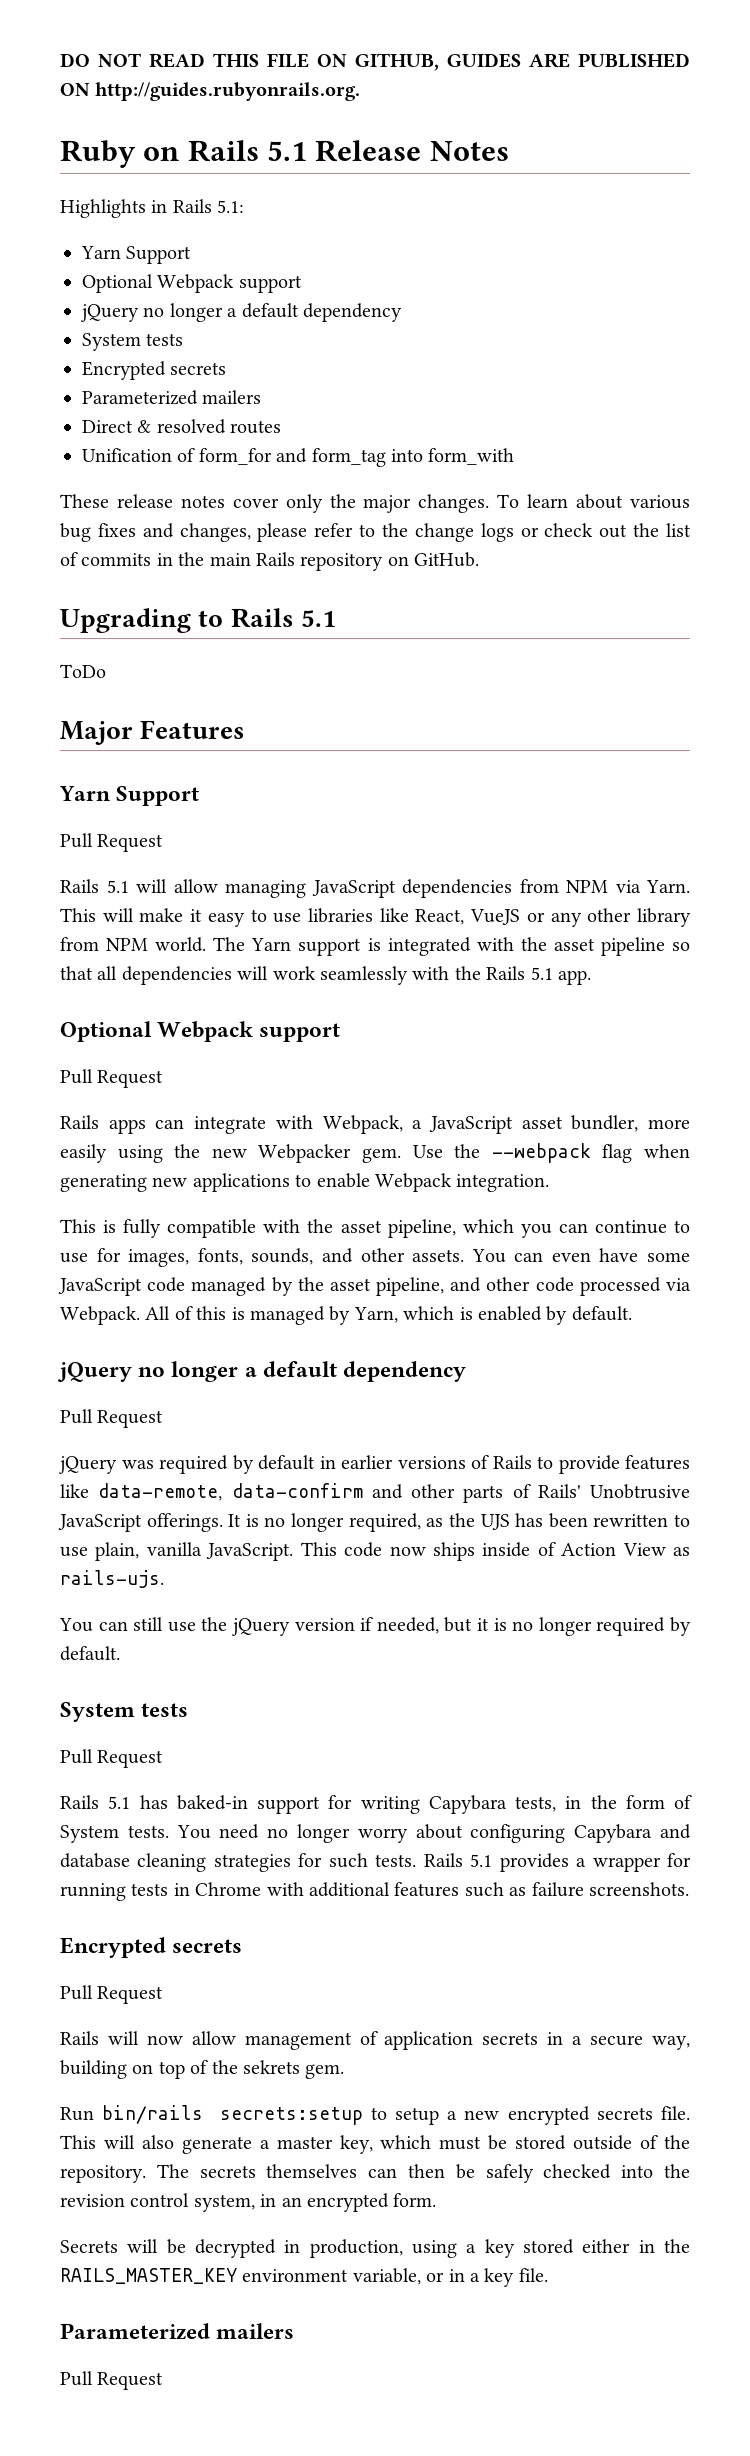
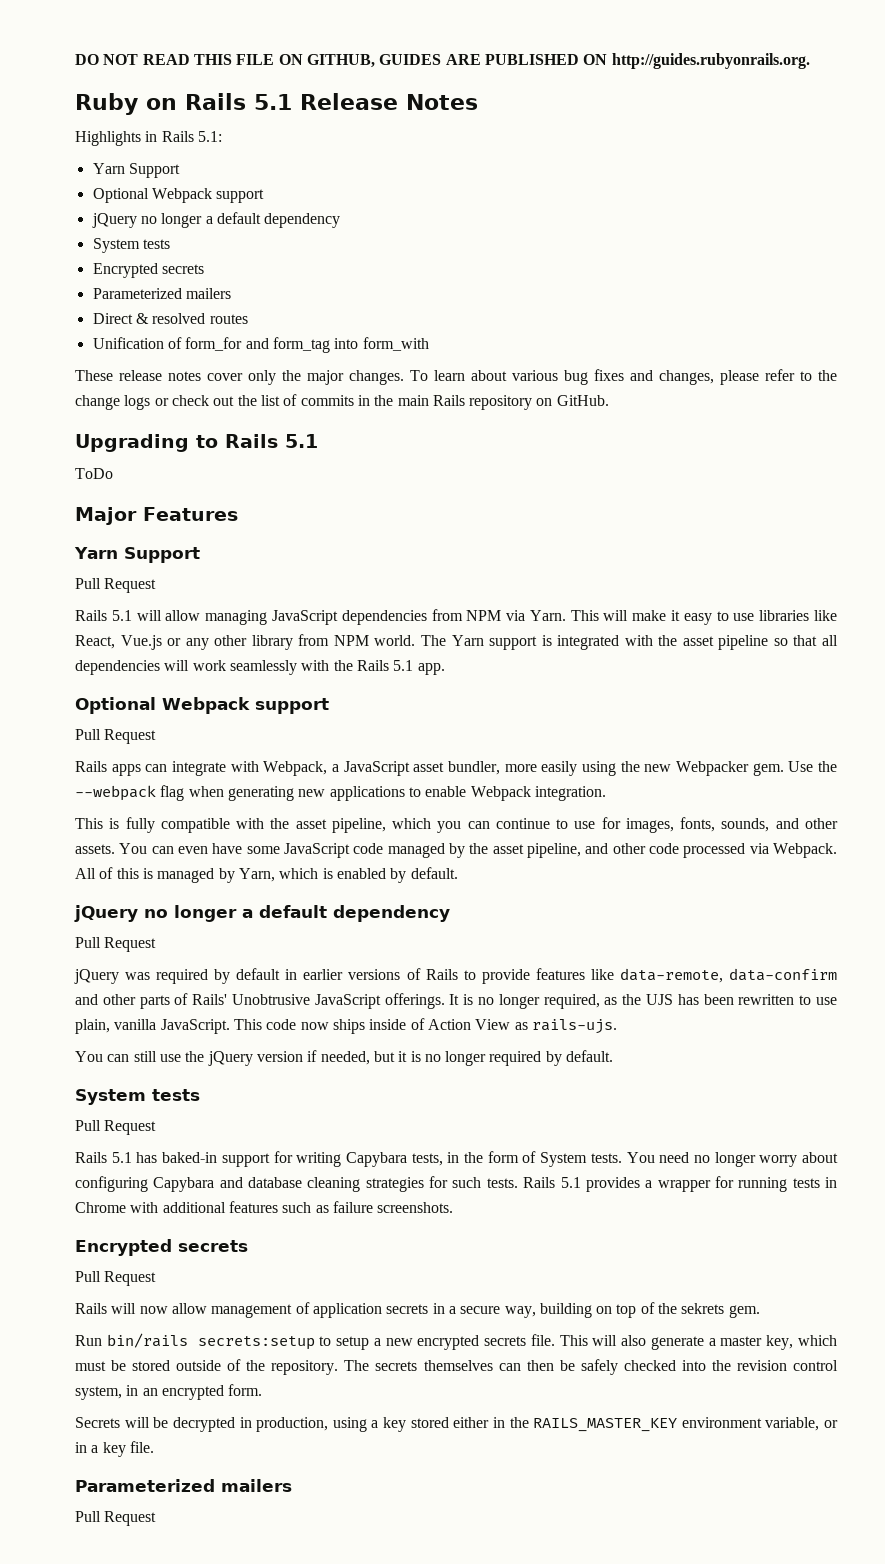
- This will make it easy to use libraries like React, VueJS or any other library from NPM world.
+ This will make it easy to use libraries like React, Vue.js or any other library from NPM world.

